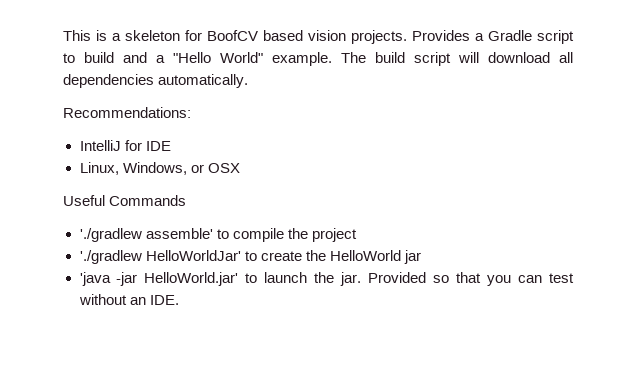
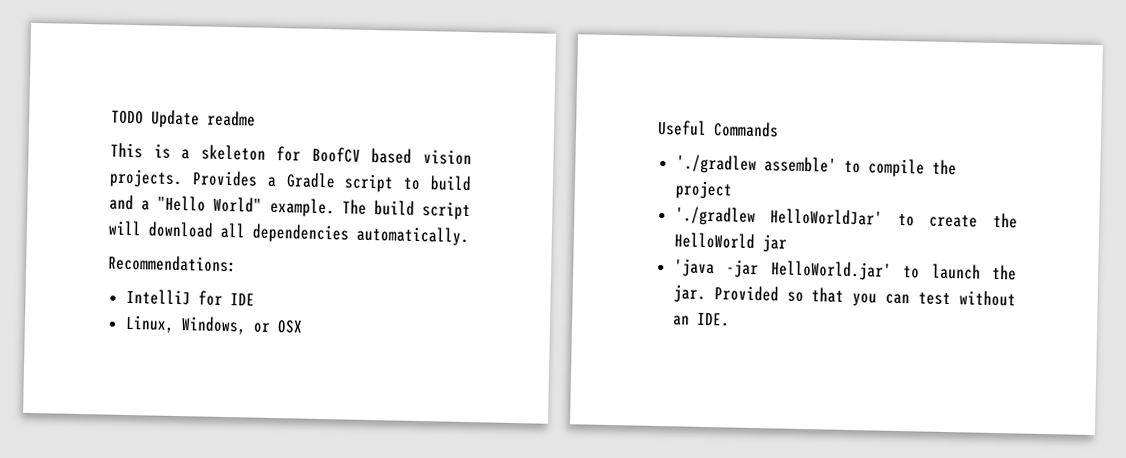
+ TODO Update readme

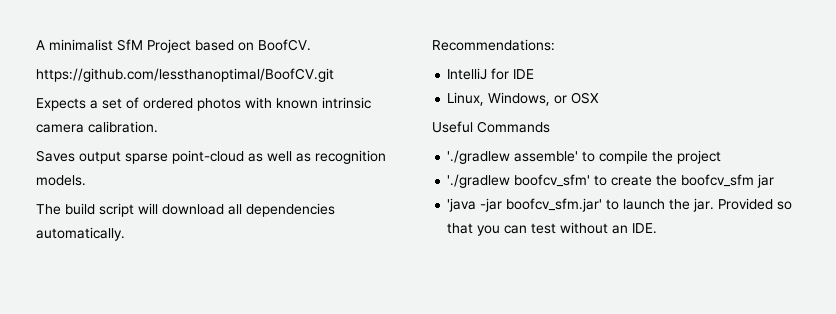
- TODO Update readme
- This is a skeleton for BoofCV based vision projects. Provides a Gradle script to build and a "Hello World" example. The build script will download all dependencies automatically.
+ A minimalist SfM Project based on BoofCV.
+ https://github.com/lessthanoptimal/BoofCV.git
+ Expects a set of ordered photos with known intrinsic camera calibration.
+ Saves output sparse point-cloud as well as recognition models.
+ The build script will download all dependencies automatically.
- './gradlew HelloWorldJar' to create the HelloWorld jar
+ './gradlew boofcv_sfm' to create the boofcv_sfm jar
- 'java -jar HelloWorld.jar' to launch the jar.
+ 'java -jar boofcv_sfm.jar' to launch the jar.

